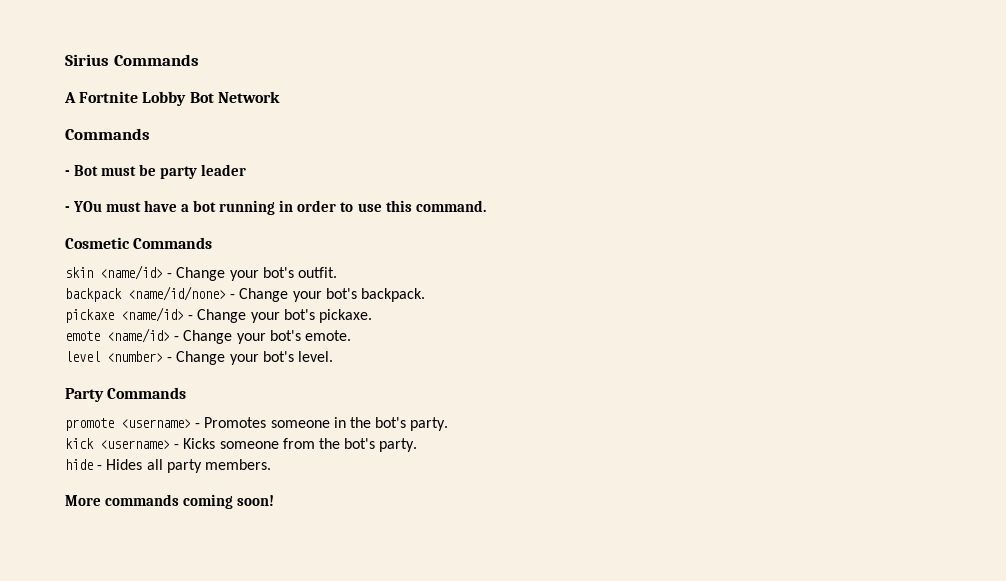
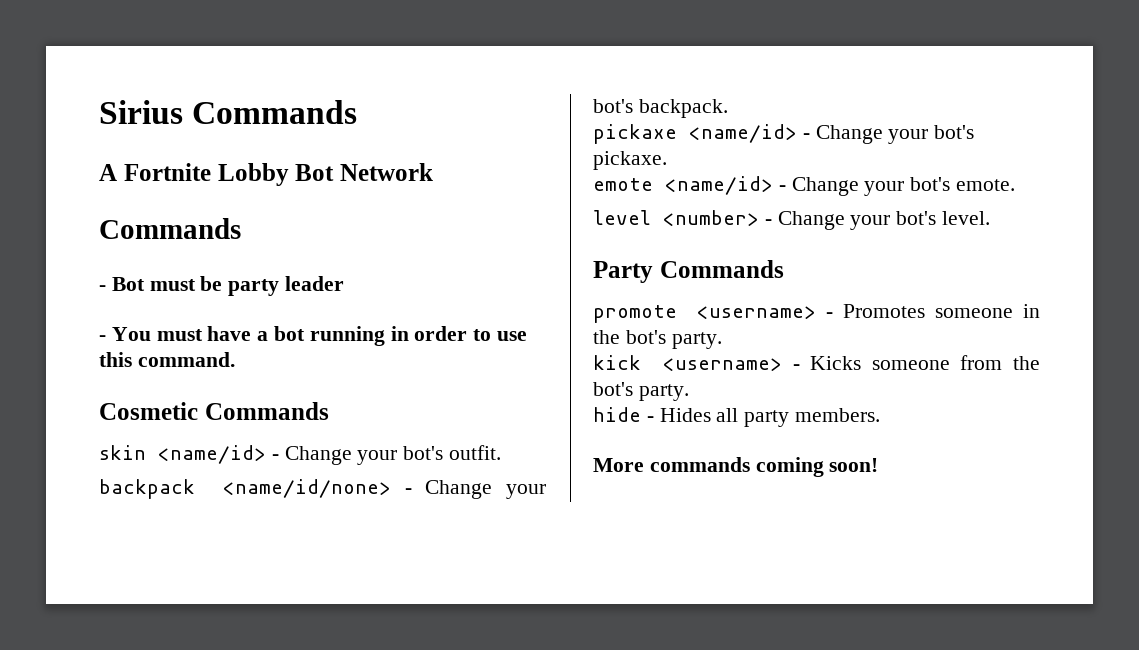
- - YOu must have a bot running in order to use this command.
+ - You must have a bot running in order to use this command.

